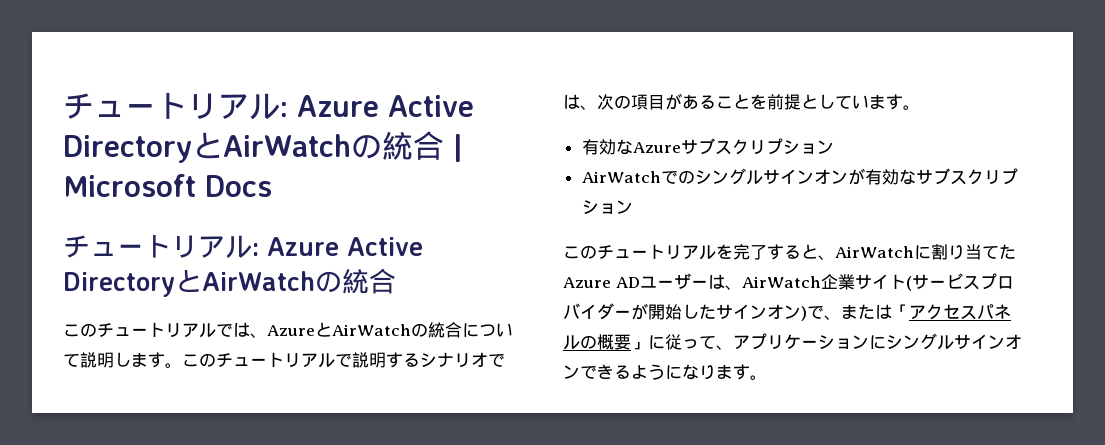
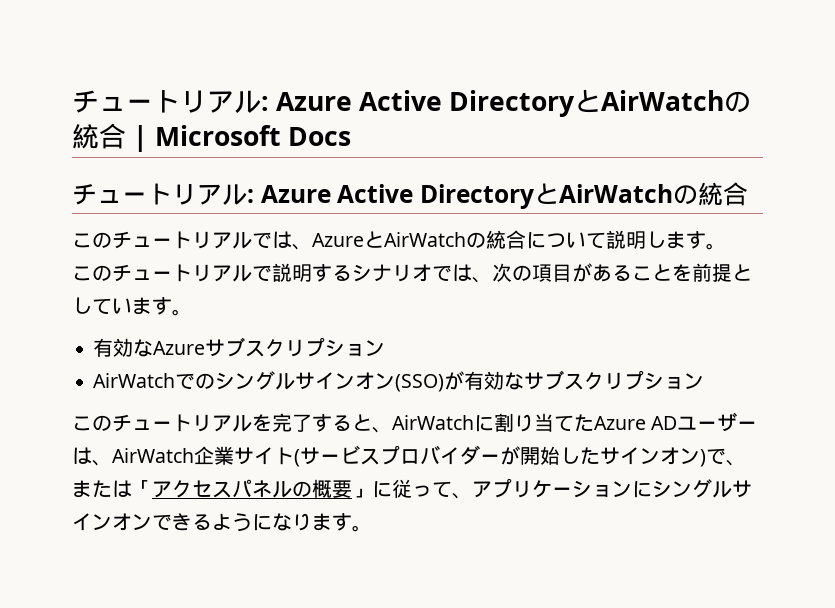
- このチュートリアルでは、AzureとAirWatchの統合について説明します。このチュートリアルで説明するシナリオでは、次の項目があることを前提としています。
+ このチュートリアルでは、AzureとAirWatchの統合について説明します。
+ このチュートリアルで説明するシナリオでは、次の項目があることを前提としています。
- AirWatchでのシングルサインオンが有効なサブスクリプション
+ AirWatchでのシングルサインオン(SSO)が有効なサブスクリプション

